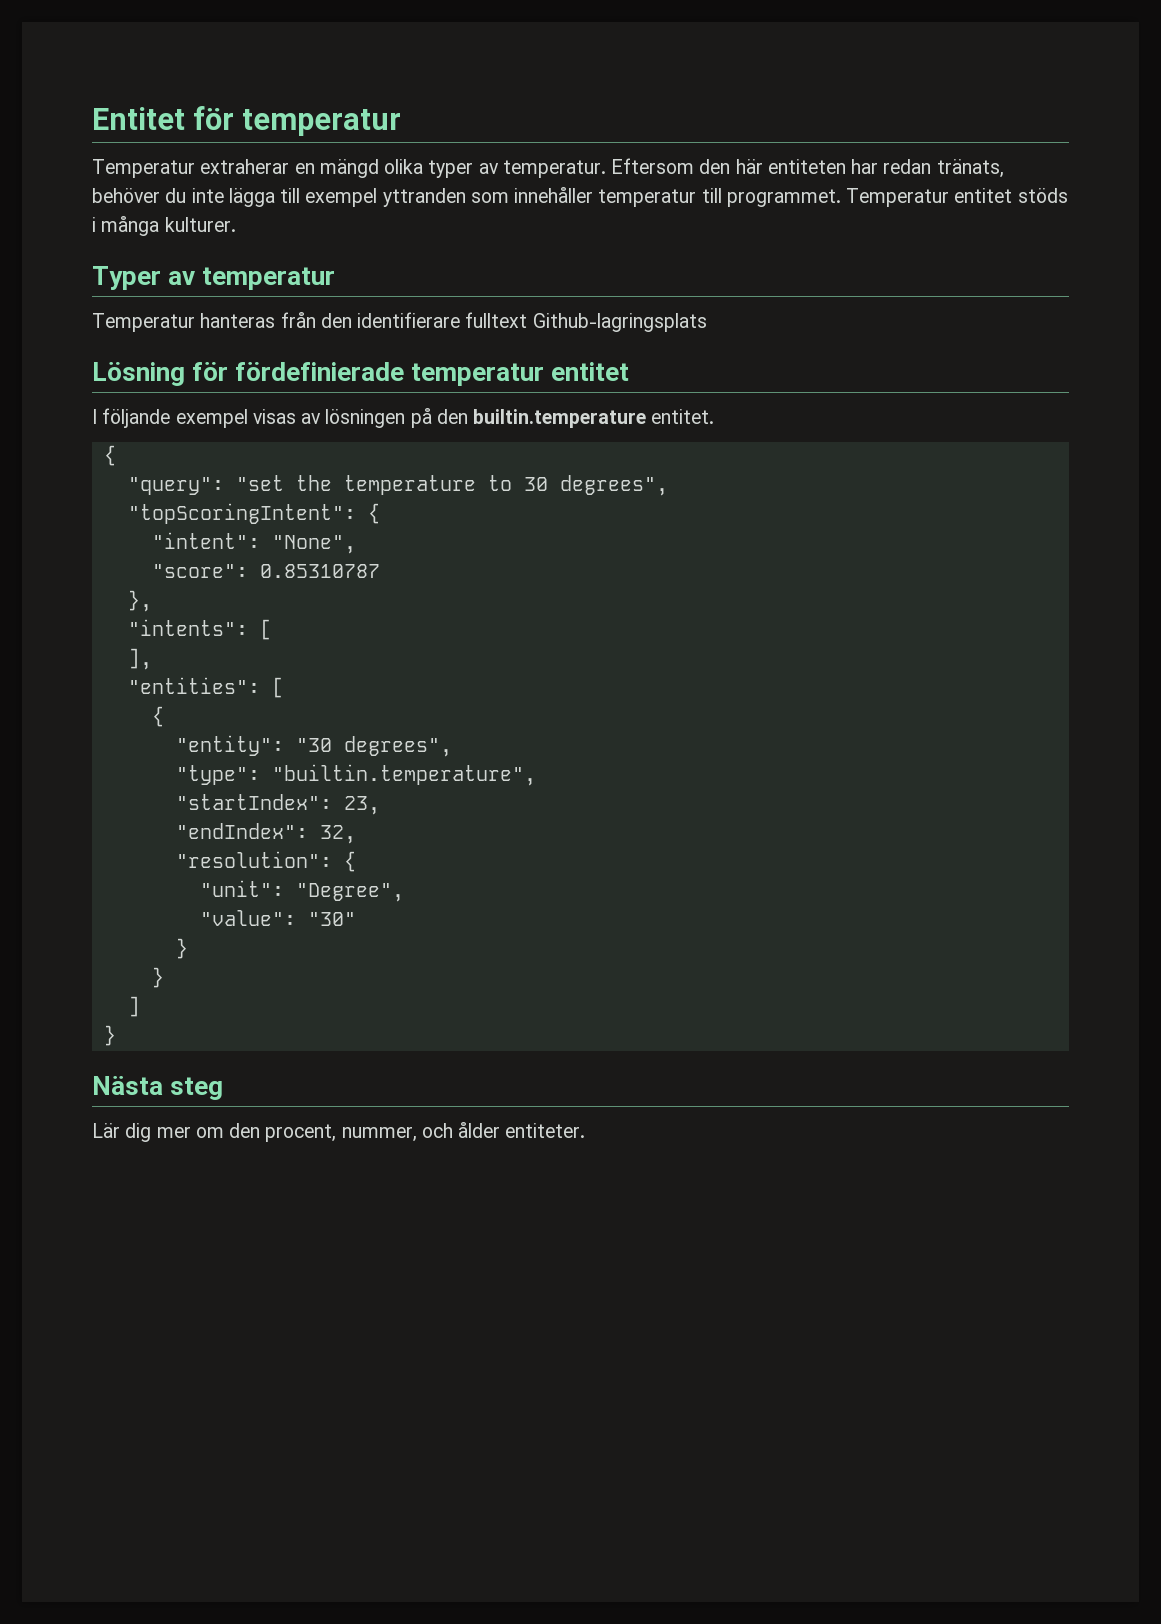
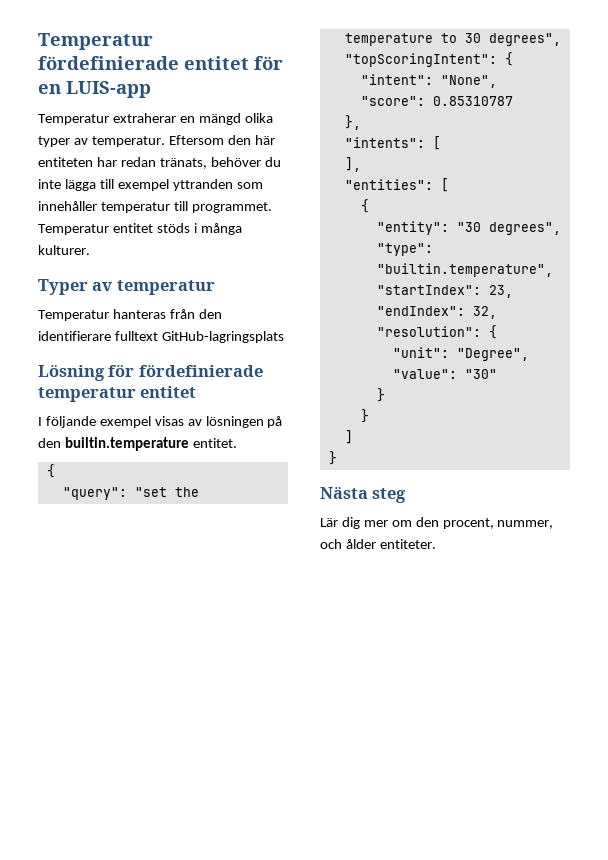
- Entitet för temperatur
+ Temperatur fördefinierade entitet för en LUIS-app
- Temperatur hanteras från den identifierare fulltext Github-lagringsplats
+ Temperatur hanteras från den identifierare fulltext GitHub-lagringsplats

